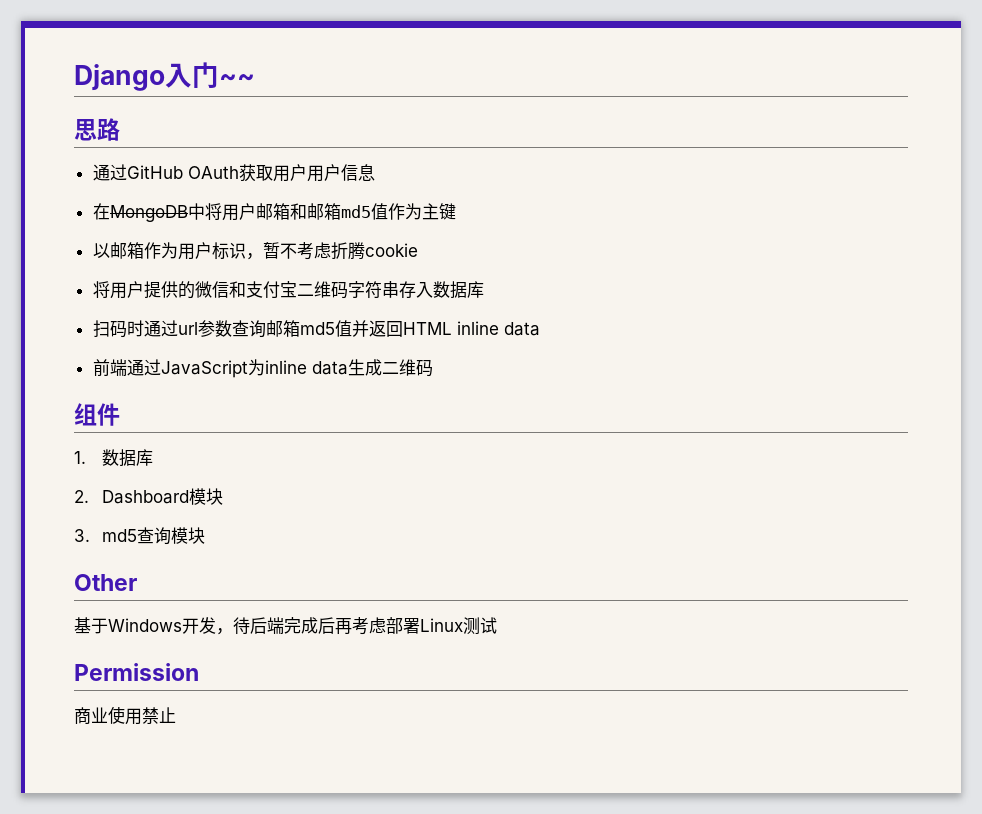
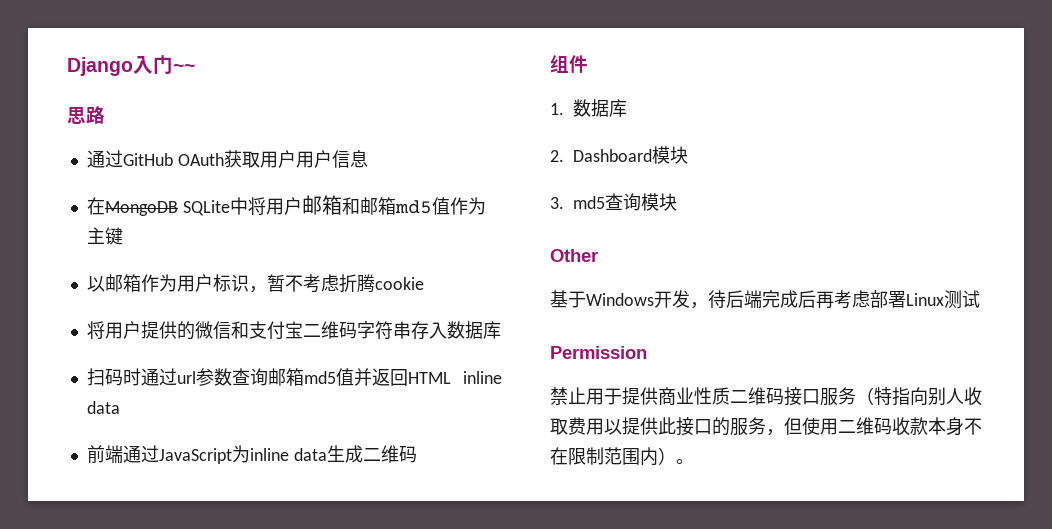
- 在MongoDB中将用户邮箱和邮箱md5值作为主键
+ 在MongoDB SQLite中将用户邮箱和邮箱md5值作为主键
- 商业使用禁止
+ 禁止用于提供商业性质二维码接口服务（特指向别人收取费用以提供此接口的服务，但使用二维码收款本身不在限制范围内）。

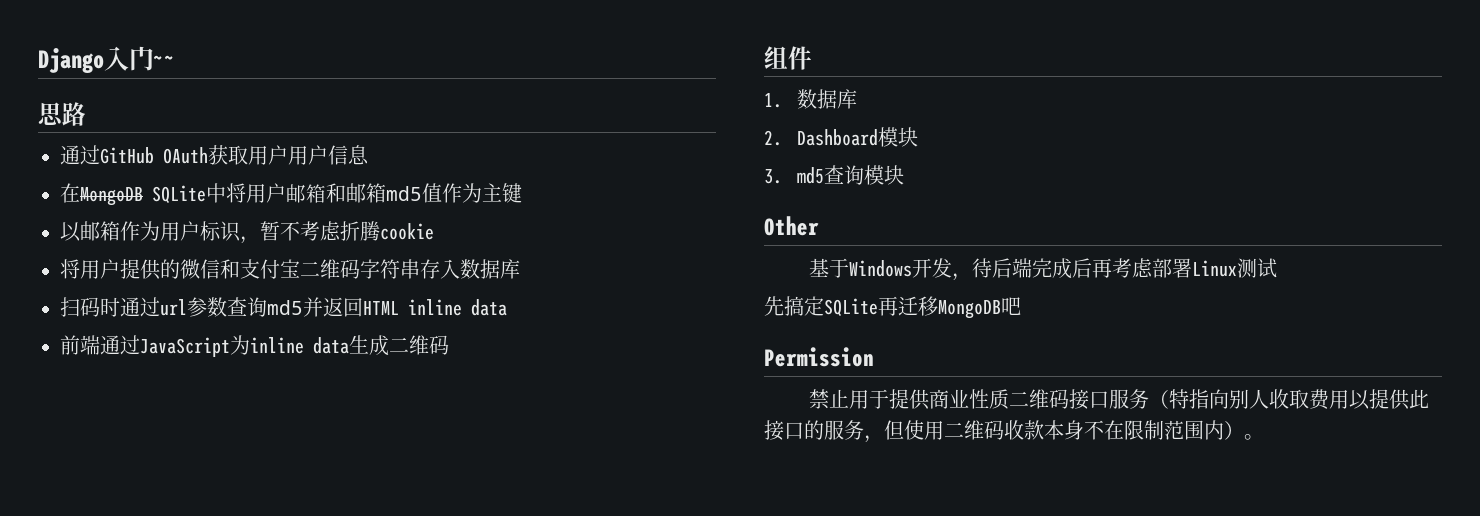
- 扫码时通过url参数查询邮箱md5值并返回HTML inline data
+ 扫码时通过url参数查询md5并返回HTML inline data
+ 先搞定SQLite再迁移MongoDB吧

